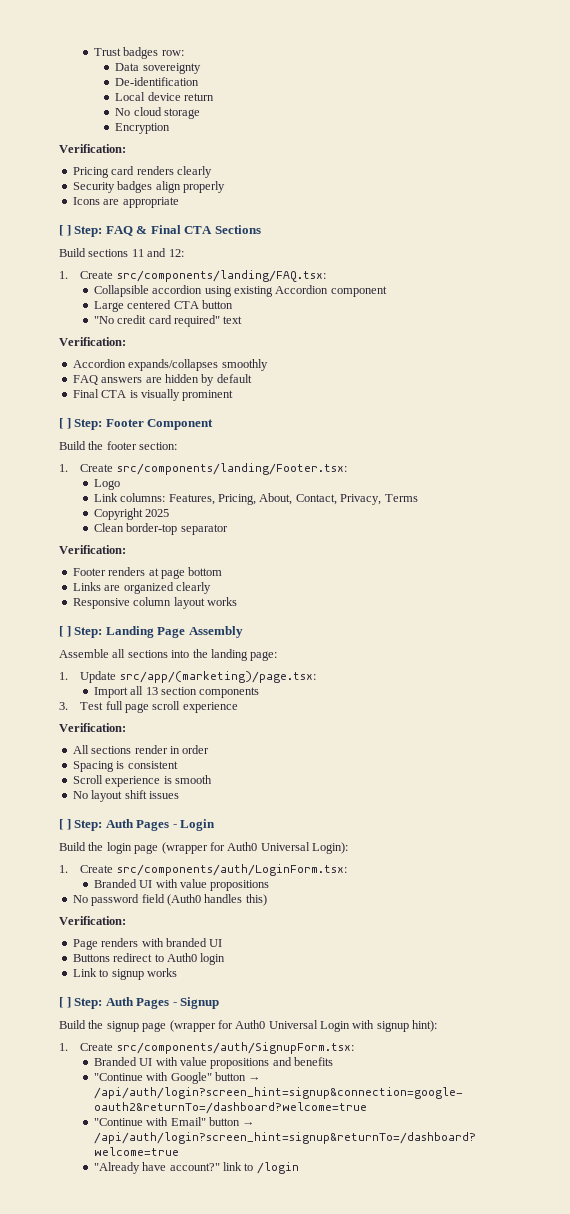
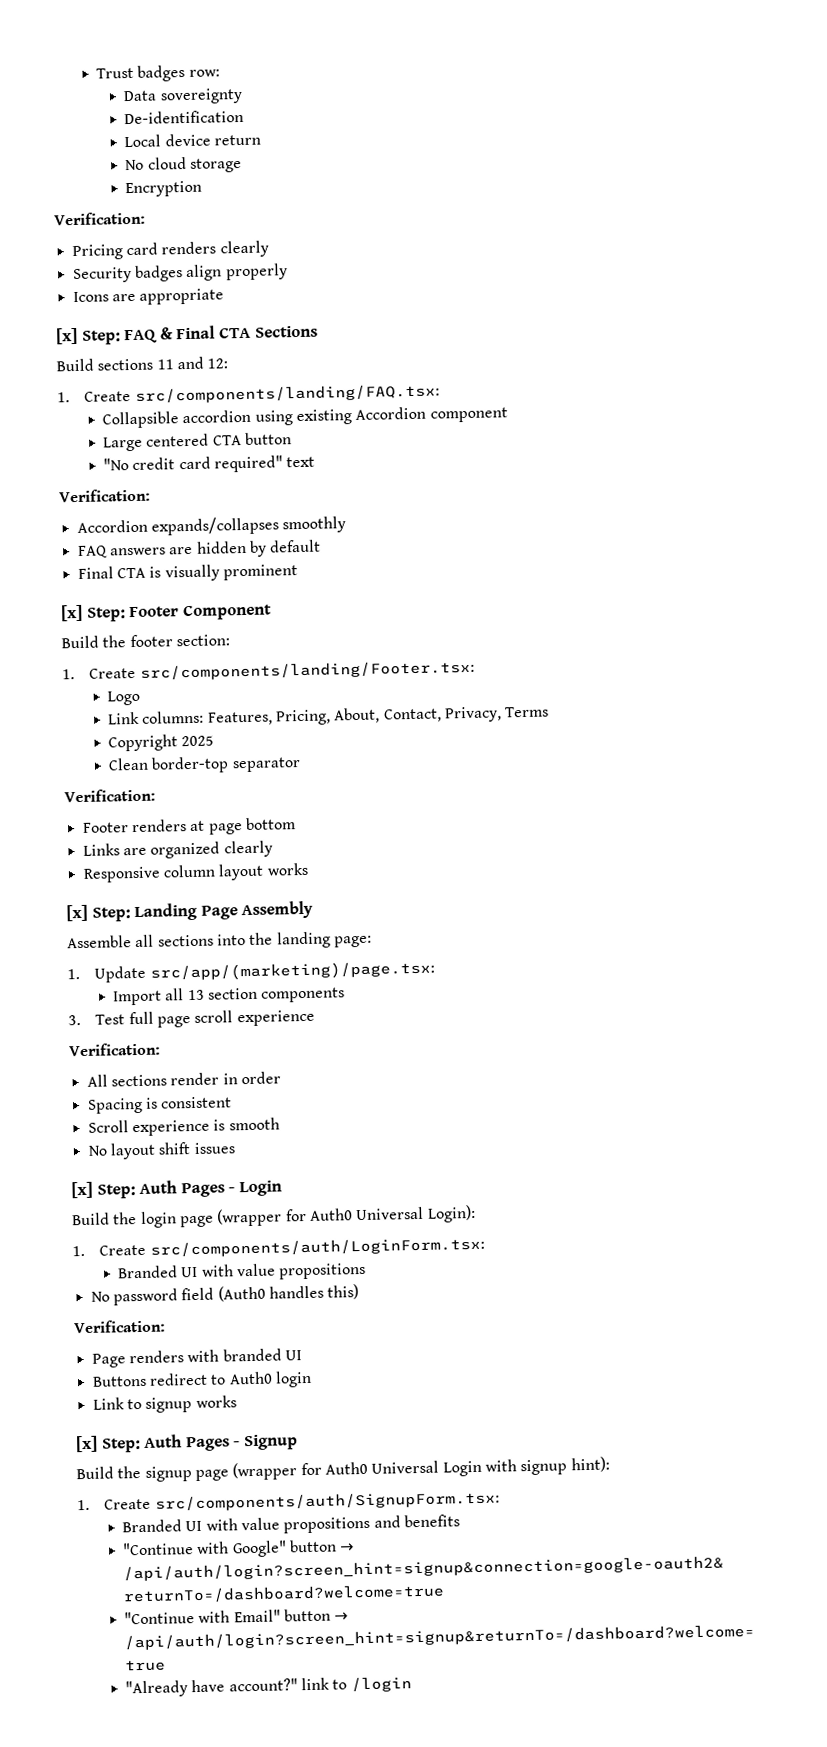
- [ ] Step: FAQ & Final CTA Sections
+ [x] Step: FAQ & Final CTA Sections
- [ ] Step: Footer Component
+ [x] Step: Footer Component
- [ ] Step: Landing Page Assembly
+ [x] Step: Landing Page Assembly
- [ ] Step: Auth Pages - Login
+ [x] Step: Auth Pages - Login
- [ ] Step: Auth Pages - Signup
+ [x] Step: Auth Pages - Signup

